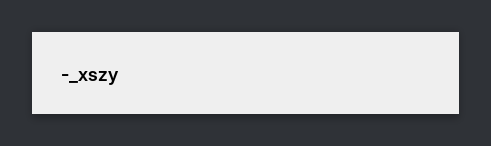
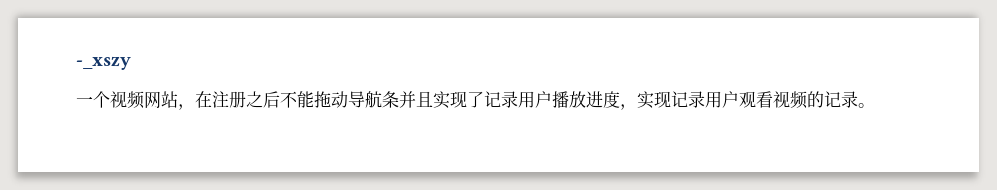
+ 一个视频网站，在注册之后不能拖动导航条并且实现了记录用户播放进度，实现记录用户观看视频的记录。

